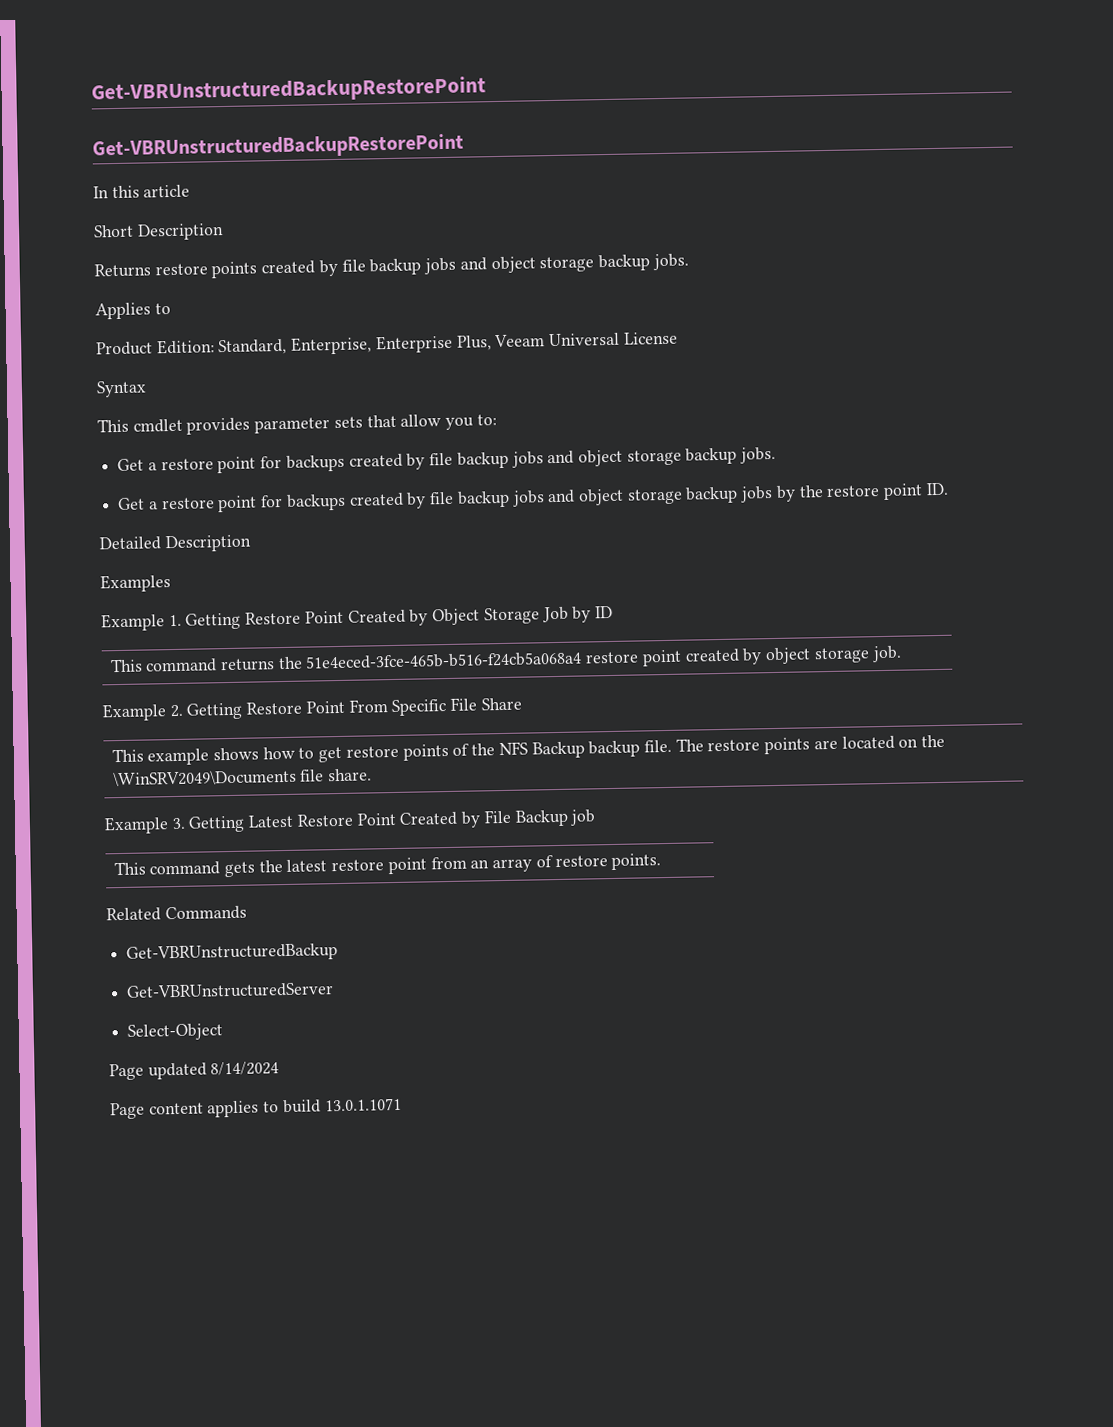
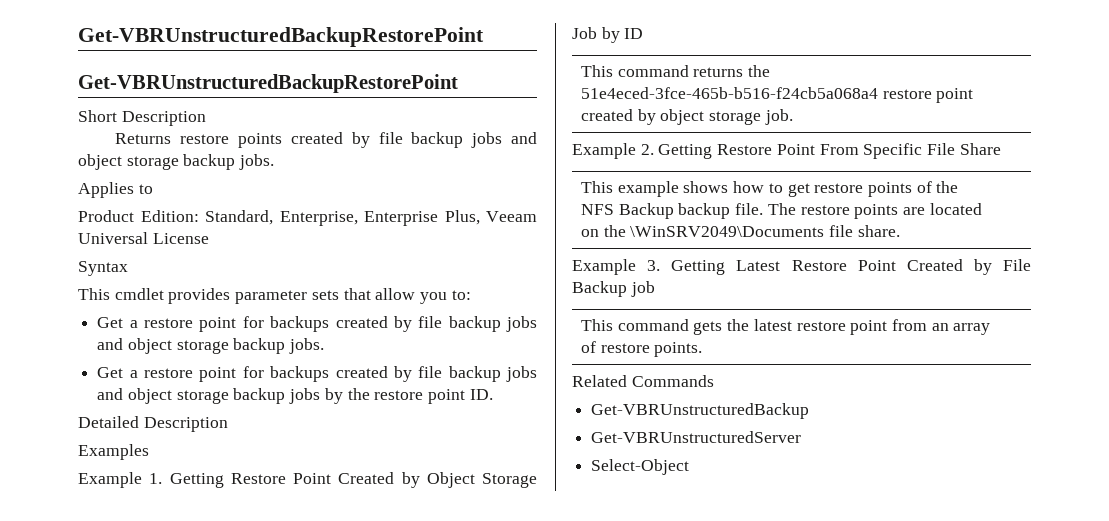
- In this article
- Page updated 8/14/2024
- Page content applies to build 13.0.1.1071

